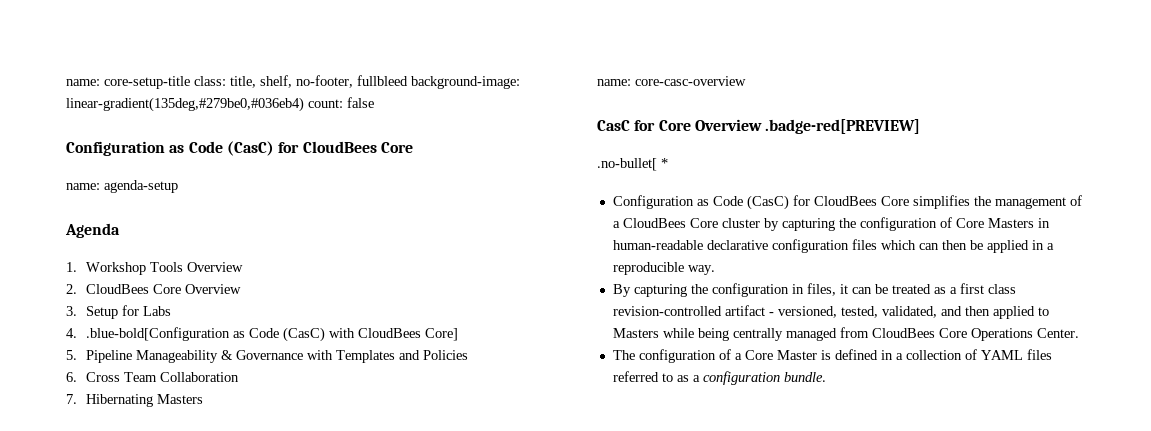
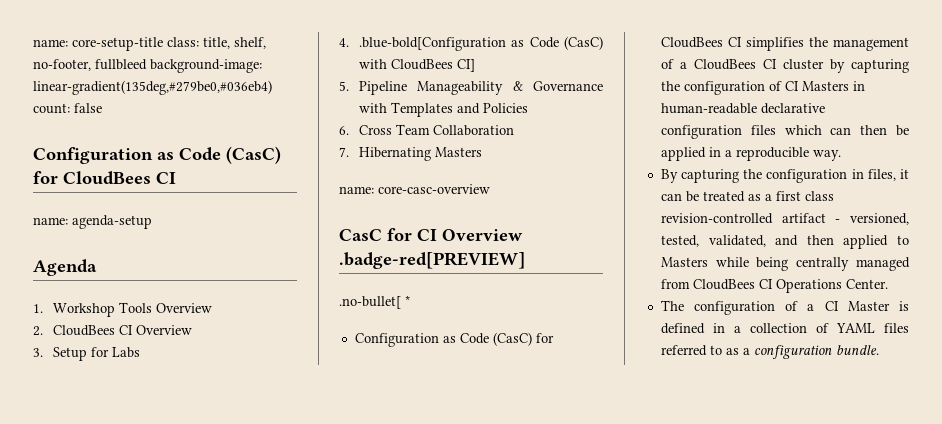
  name: core-setup-title class: title, shelf, no-footer, fullbleed background-image: linear-gradient(135deg,#279be0,#036eb4) count: false
- Configuration as Code (CasC) for CloudBees Core
+ Configuration as Code (CasC) for CloudBees CI
- 2. CloudBees Core Overview
+ 2. CloudBees CI Overview
- 4. .blue-bold[Configuration as Code (CasC) with CloudBees Core]
+ 4. .blue-bold[Configuration as Code (CasC) with CloudBees CI]
- CasC for Core Overview .badge-red[PREVIEW]
+ CasC for CI Overview .badge-red[PREVIEW]
- Configuration as Code (CasC) for CloudBees Core simplifies the management of a CloudBees Core cluster by capturing the configuration of Core Masters in human-readable declarative configuration files which can then be applied in a reproducible way.
+ Configuration as Code (CasC) for CloudBees CI simplifies the management of a CloudBees CI cluster by capturing the configuration of CI Masters in human-readable declarative configuration files which can then be applied in a reproducible way.
- By capturing the configuration in files, it can be treated as a first class revision-controlled artifact - versioned, tested, validated, and then applied to Masters while being centrally managed from CloudBees Core Operations Center.
+ By capturing the configuration in files, it can be treated as a first class revision-controlled artifact - versioned, tested, validated, and then applied to Masters while being centrally managed from CloudBees CI Operations Center.
- The configuration of a Core Master is defined in a collection of YAML files referred to as a configuration bundle.
+ The configuration of a CI Master is defined in a collection of YAML files referred to as a configuration bundle.

